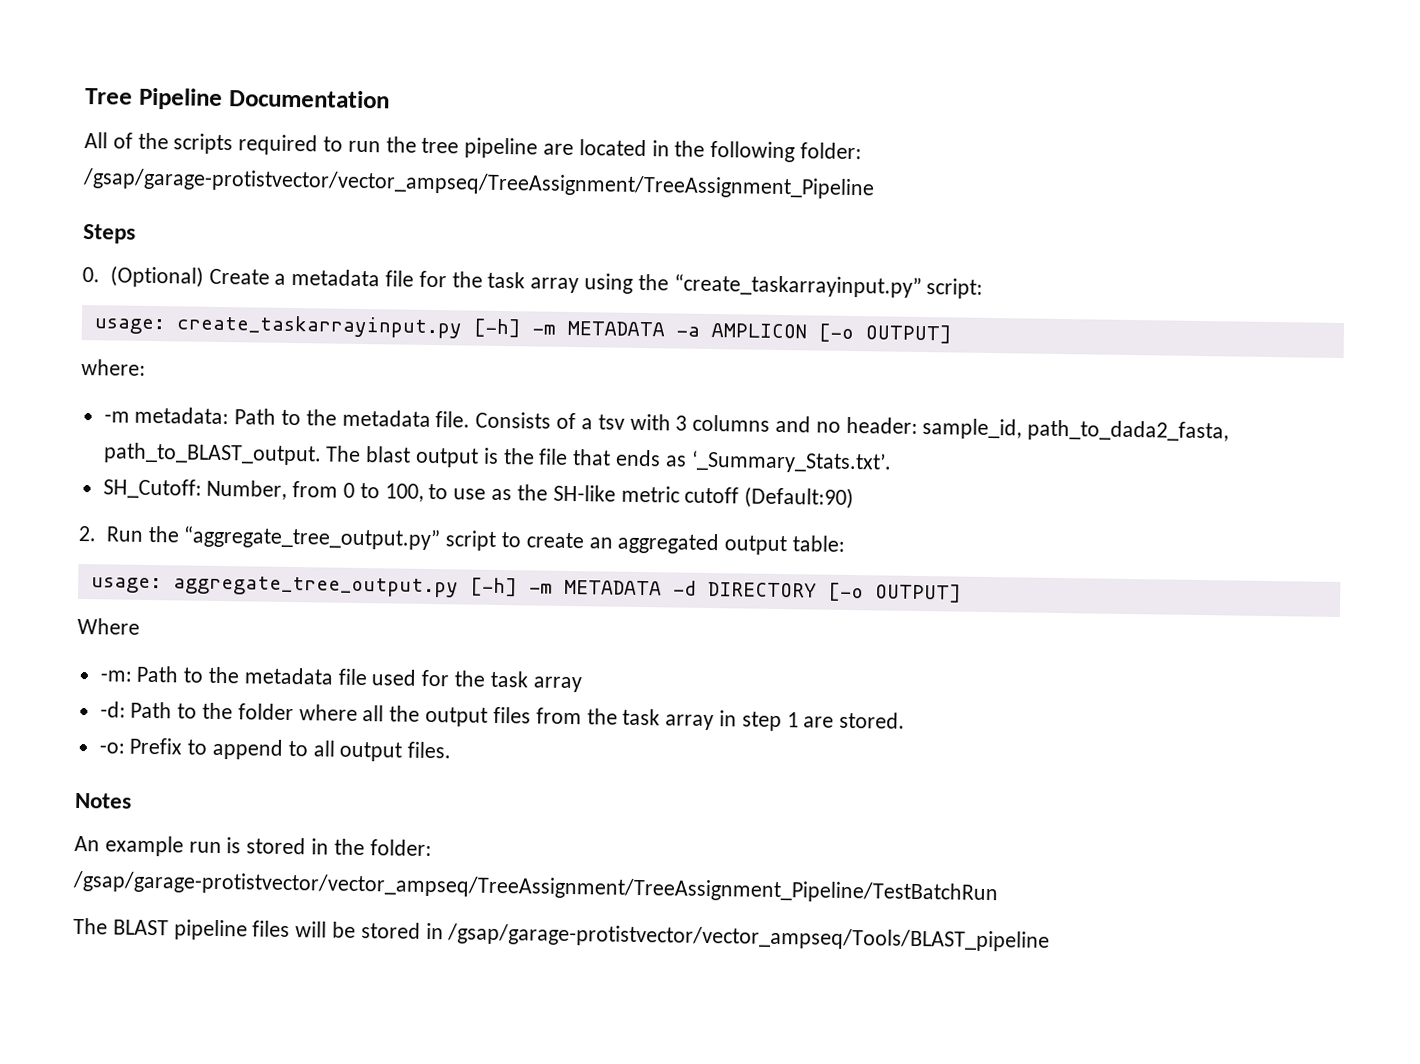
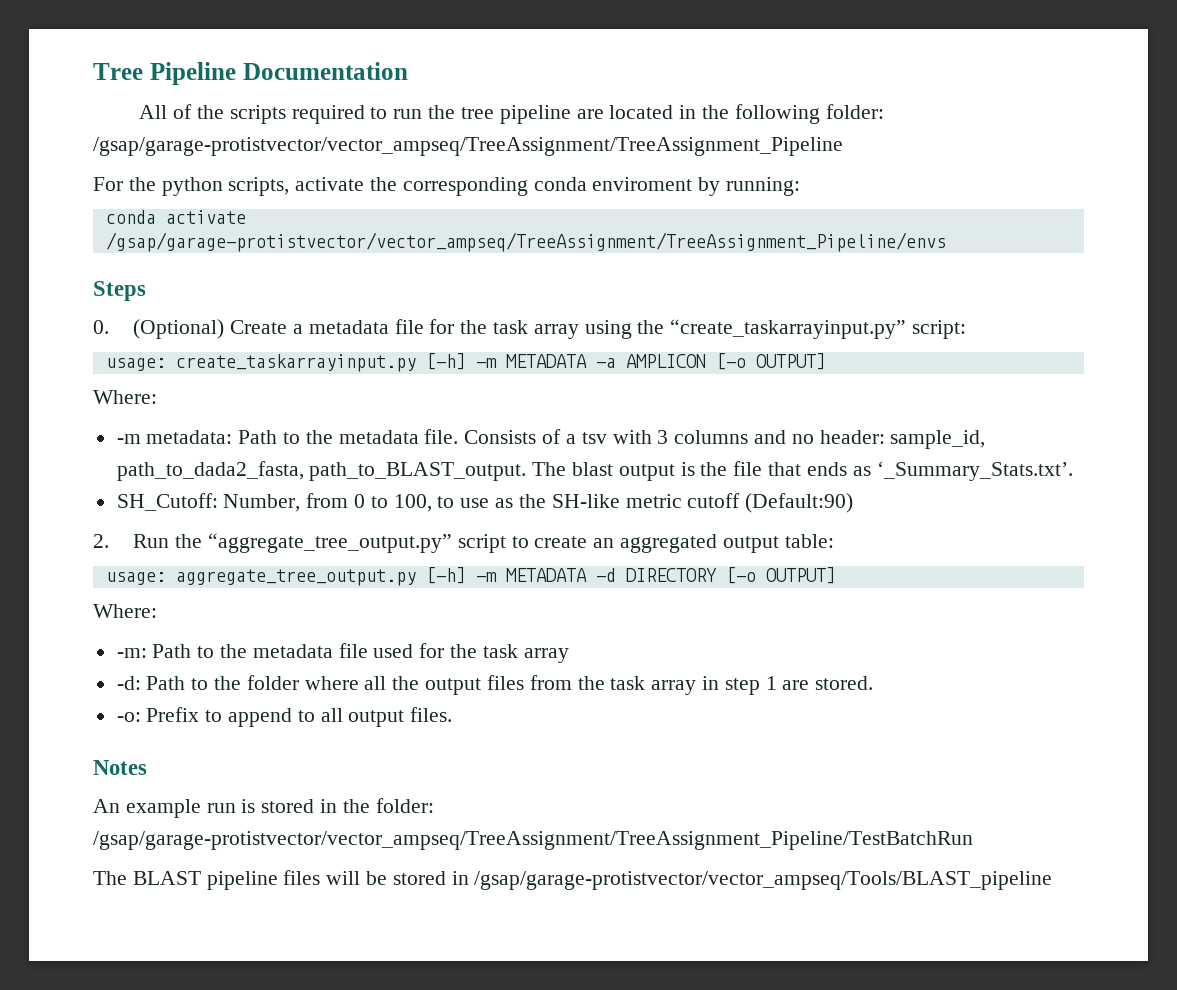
+ For the python scripts, activate the corresponding conda enviroment by running:
+ conda activate /gsap/garage-protistvector/vector_ampseq/TreeAssignment/TreeAssignment_Pipeline/envs
  usage: create_taskarrayinput.py [-h] -m METADATA -a AMPLICON [-o OUTPUT]
- where:
+ Where:
  usage: aggregate_tree_output.py [-h] -m METADATA -d DIRECTORY [-o OUTPUT]
- Where
+ Where:

